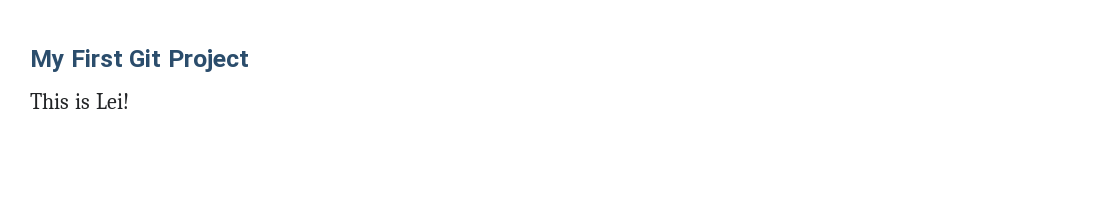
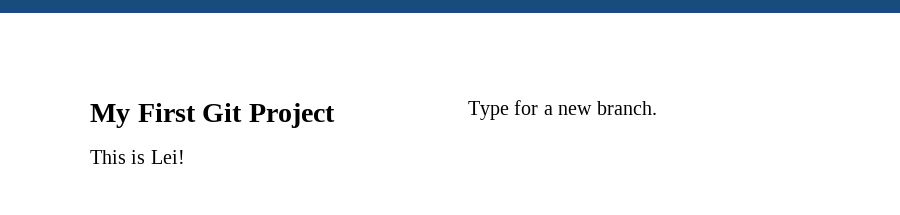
+ Type for a new branch.

